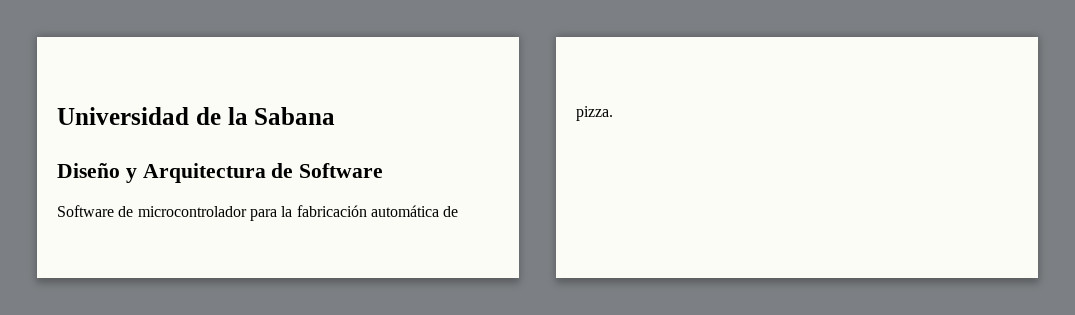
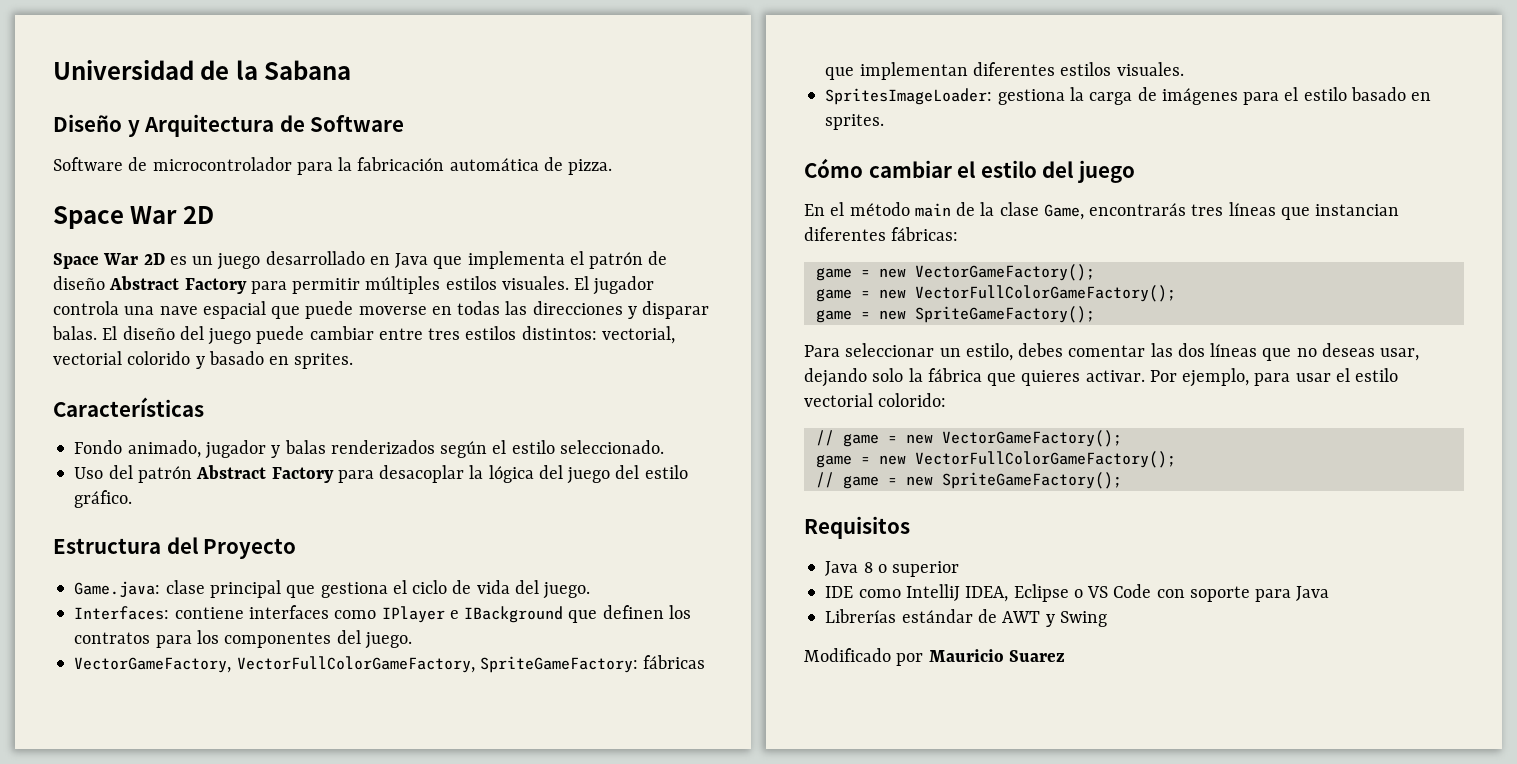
  Software de microcontrolador para la fabricación automática de pizza.
+ Space War 2D
+ Space War 2D es un juego desarrollado en Java que implementa el patrón de diseño Abstract Factory para permitir múltiples estilos visuales. El jugador controla una nave espacial que puede moverse en todas las direcciones y disparar balas. El diseño del juego puede cambiar entre tres estilos distintos: vectorial, vectorial colorido y basado en sprites.
+ Características
+ Fondo animado, jugador y balas renderizados según el estilo seleccionado.
+ Uso del patrón Abstract Factory para desacoplar la lógica del juego del estilo gráfico.
+ Estructura del Proyecto
+ Game.java: clase principal que gestiona el ciclo de vida del juego.
+ Interfaces: contiene interfaces como IPlayer e IBackground que definen los contratos para los componentes del juego.
+ VectorGameFactory, VectorFullColorGameFactory, SpriteGameFactory: fábricas que implementan diferentes estilos visuales.
+ SpritesImageLoader: gestiona la carga de imágenes para el estilo basado en sprites.
+ Cómo cambiar el estilo del juego
+ En el método main de la clase Game, encontrarás tres líneas que instancian diferentes fábricas:
+ game = new VectorGameFactory();
+ game = new VectorFullColorGameFactory();
+ game = new SpriteGameFactory();
+ Para seleccionar un estilo, debes comentar las dos líneas que no deseas usar, dejando solo la fábrica que quieres activar. Por ejemplo, para usar el estilo vectorial colorido:
+ // game = new VectorGameFactory();
+ game = new VectorFullColorGameFactory();
+ // game = new SpriteGameFactory();
+ Requisitos
+ Java 8 o superior
+ IDE como IntelliJ IDEA, Eclipse o VS Code con soporte para Java
+ Librerías estándar de AWT y Swing
+ Modificado por Mauricio Suarez

